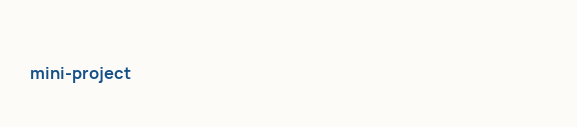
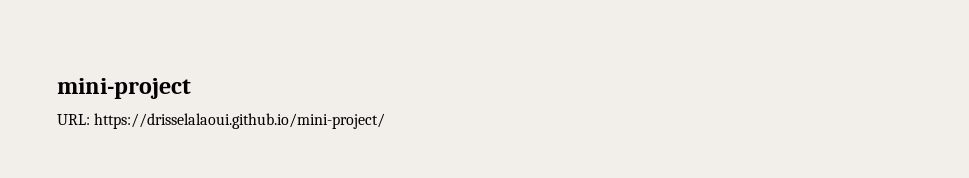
+ URL: https://drisselalaoui.github.io/mini-project/

